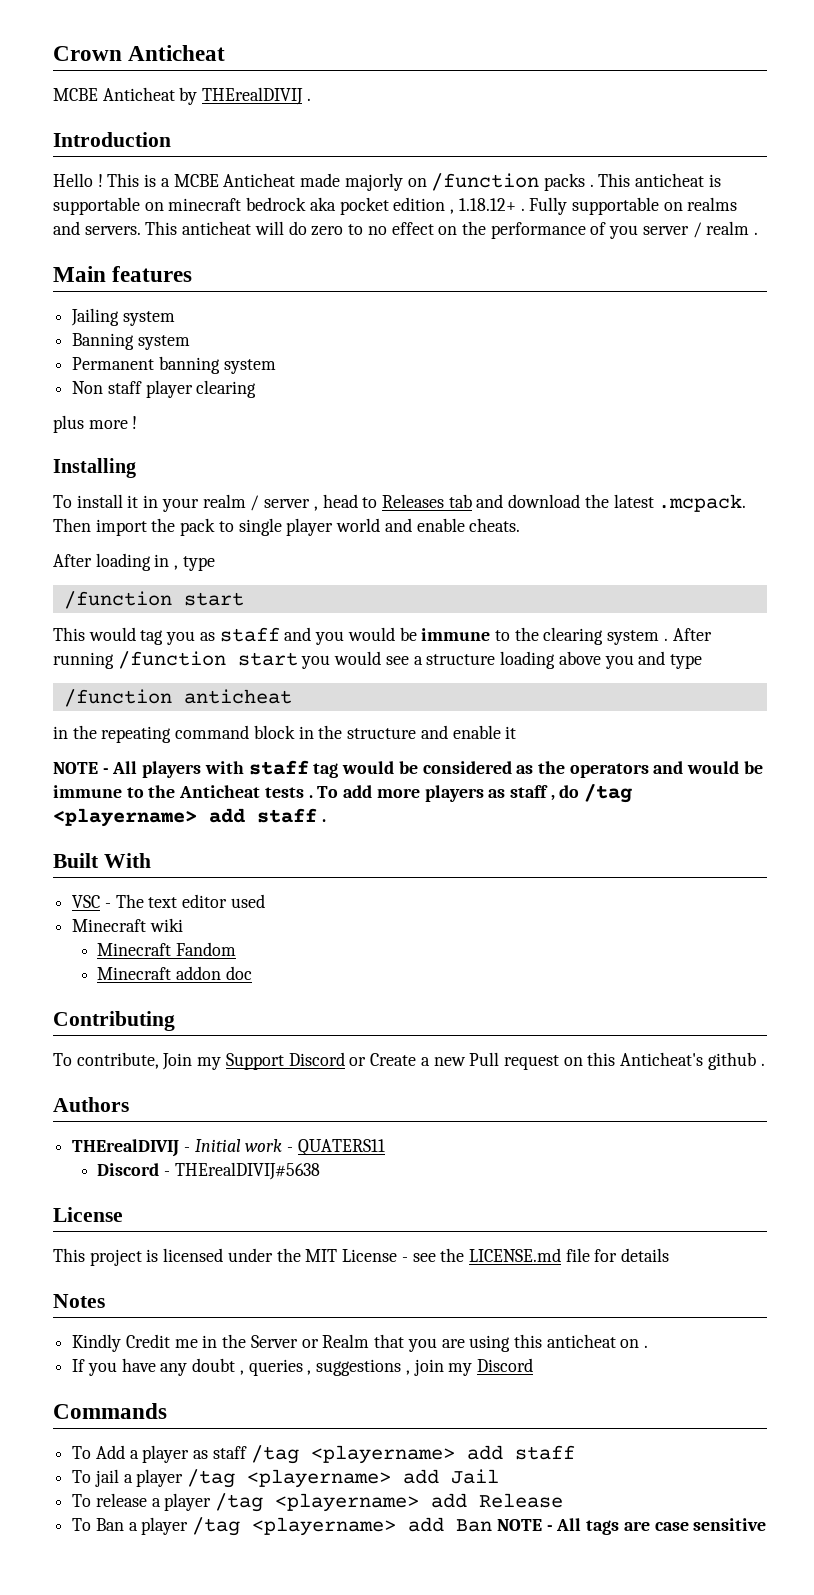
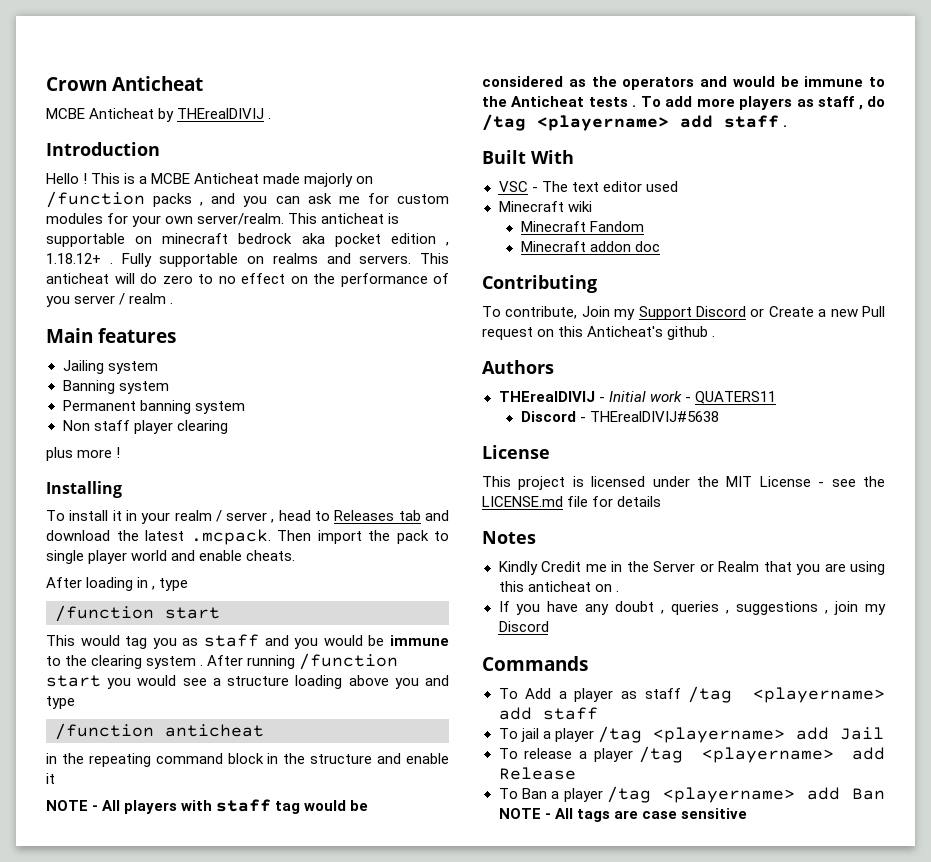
- This is a MCBE Anticheat made majorly on /function packs .
+ This is a MCBE Anticheat made majorly on /function packs , and you can ask me for custom modules for your own server/realm.

